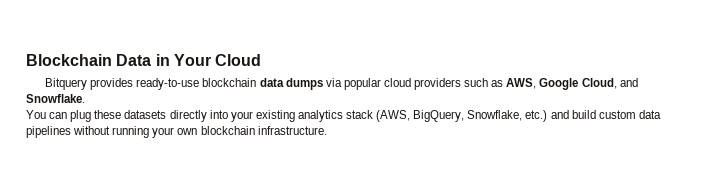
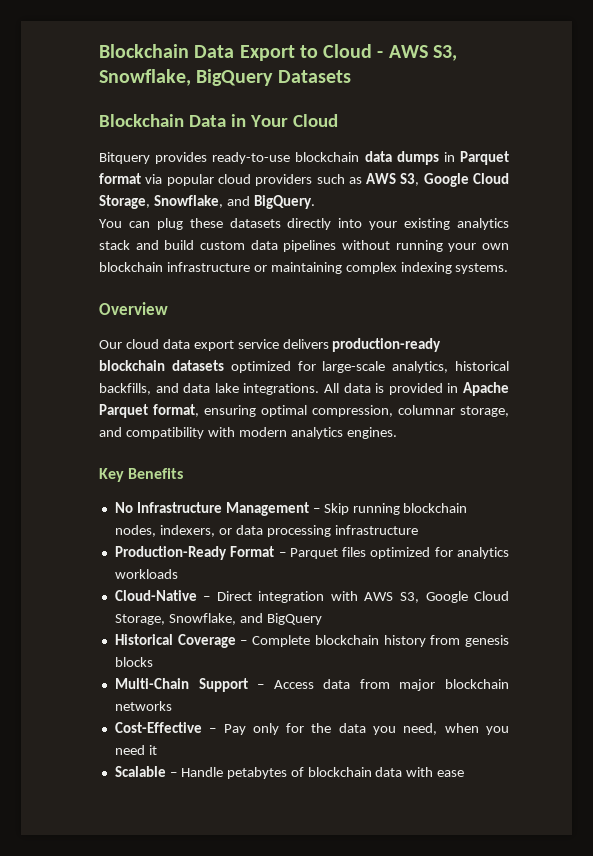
+ Blockchain Data Export to Cloud - AWS S3, Snowflake, BigQuery Datasets
- Bitquery provides ready-to-use blockchain data dumps via popular cloud providers such as AWS, Google Cloud, and Snowflake.
+ Bitquery provides ready-to-use blockchain data dumps in Parquet format via popular cloud providers such as AWS S3, Google Cloud Storage, Snowflake, and BigQuery.
- You can plug these datasets directly into your existing analytics stack (AWS, BigQuery, Snowflake, etc.) and build custom data pipelines without running your own blockchain infrastructure.
+ You can plug these datasets directly into your existing analytics stack and build custom data pipelines without running your own blockchain infrastructure or maintaining complex indexing systems.
+ Overview
+ Our cloud data export service delivers production-ready blockchain datasets optimized for large-scale analytics, historical backfills, and data lake integrations. All data is provided in Apache Parquet format, ensuring optimal compression, columnar storage, and compatibility with modern analytics engines.
+ Key Benefits
+ No Infrastructure Management – Skip running blockchain nodes, indexers, or data processing infrastructure
+ Production-Ready Format – Parquet files optimized for analytics workloads
+ Cloud-Native – Direct integration with AWS S3, Google Cloud Storage, Snowflake, and BigQuery
+ Historical Coverage – Complete blockchain history from genesis blocks
+ Multi-Chain Support – Access data from major blockchain networks
+ Cost-Effective – Pay only for the data you need, when you need it
+ Scalable – Handle petabytes of blockchain data with ease

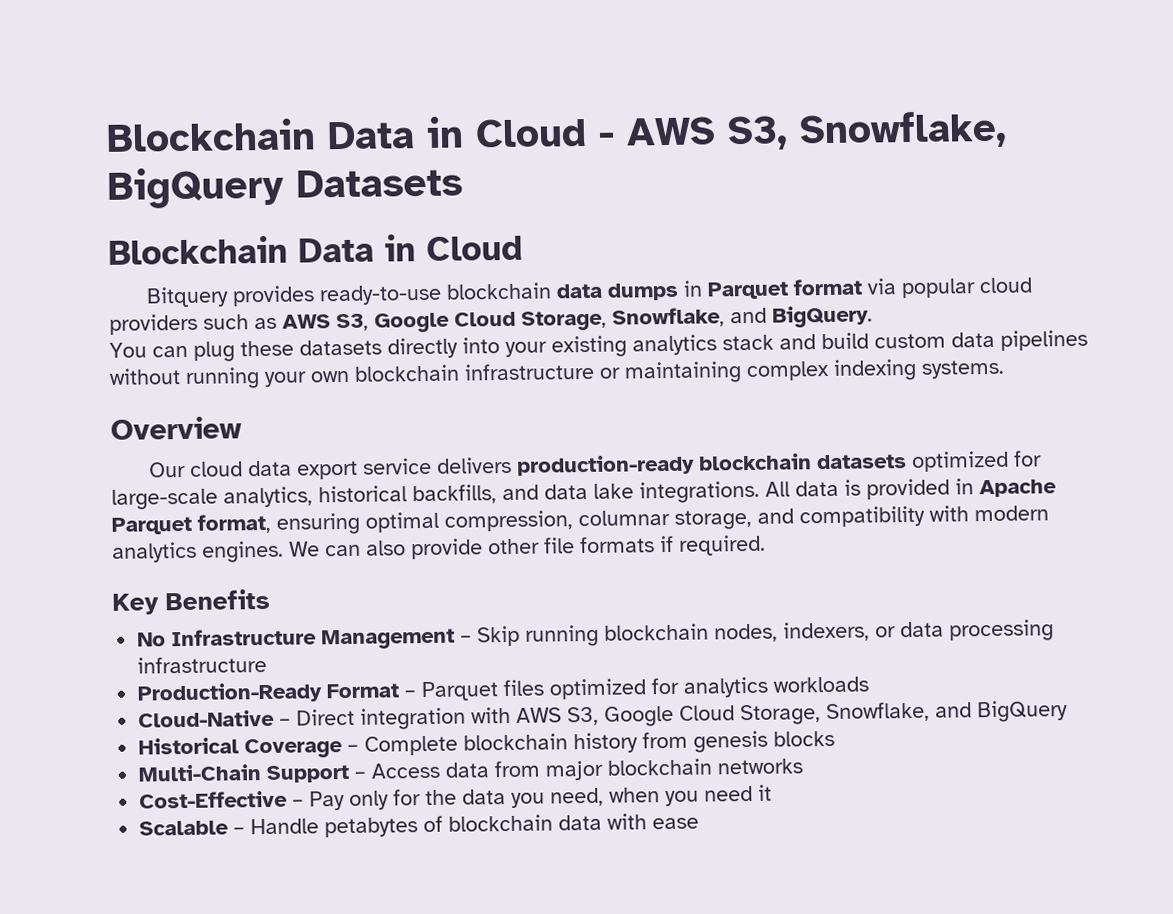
- Blockchain Data Export to Cloud - AWS S3, Snowflake, BigQuery Datasets
- Blockchain Data in Your Cloud
+ Blockchain Data in Cloud - AWS S3, Snowflake, BigQuery Datasets
+ Blockchain Data in Cloud
+ We can also provide other file formats if required.

